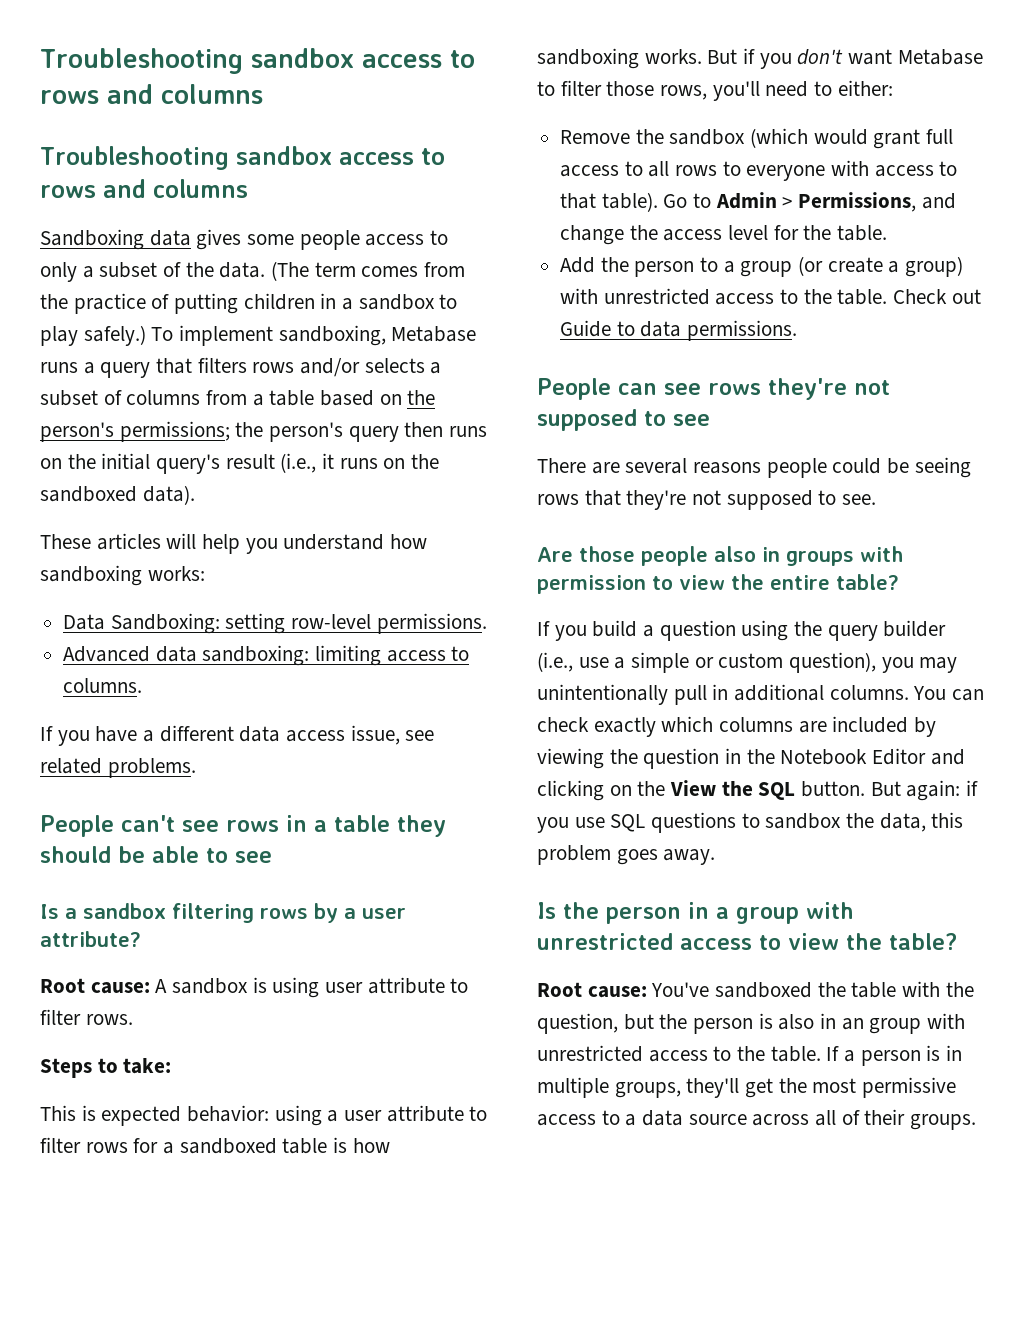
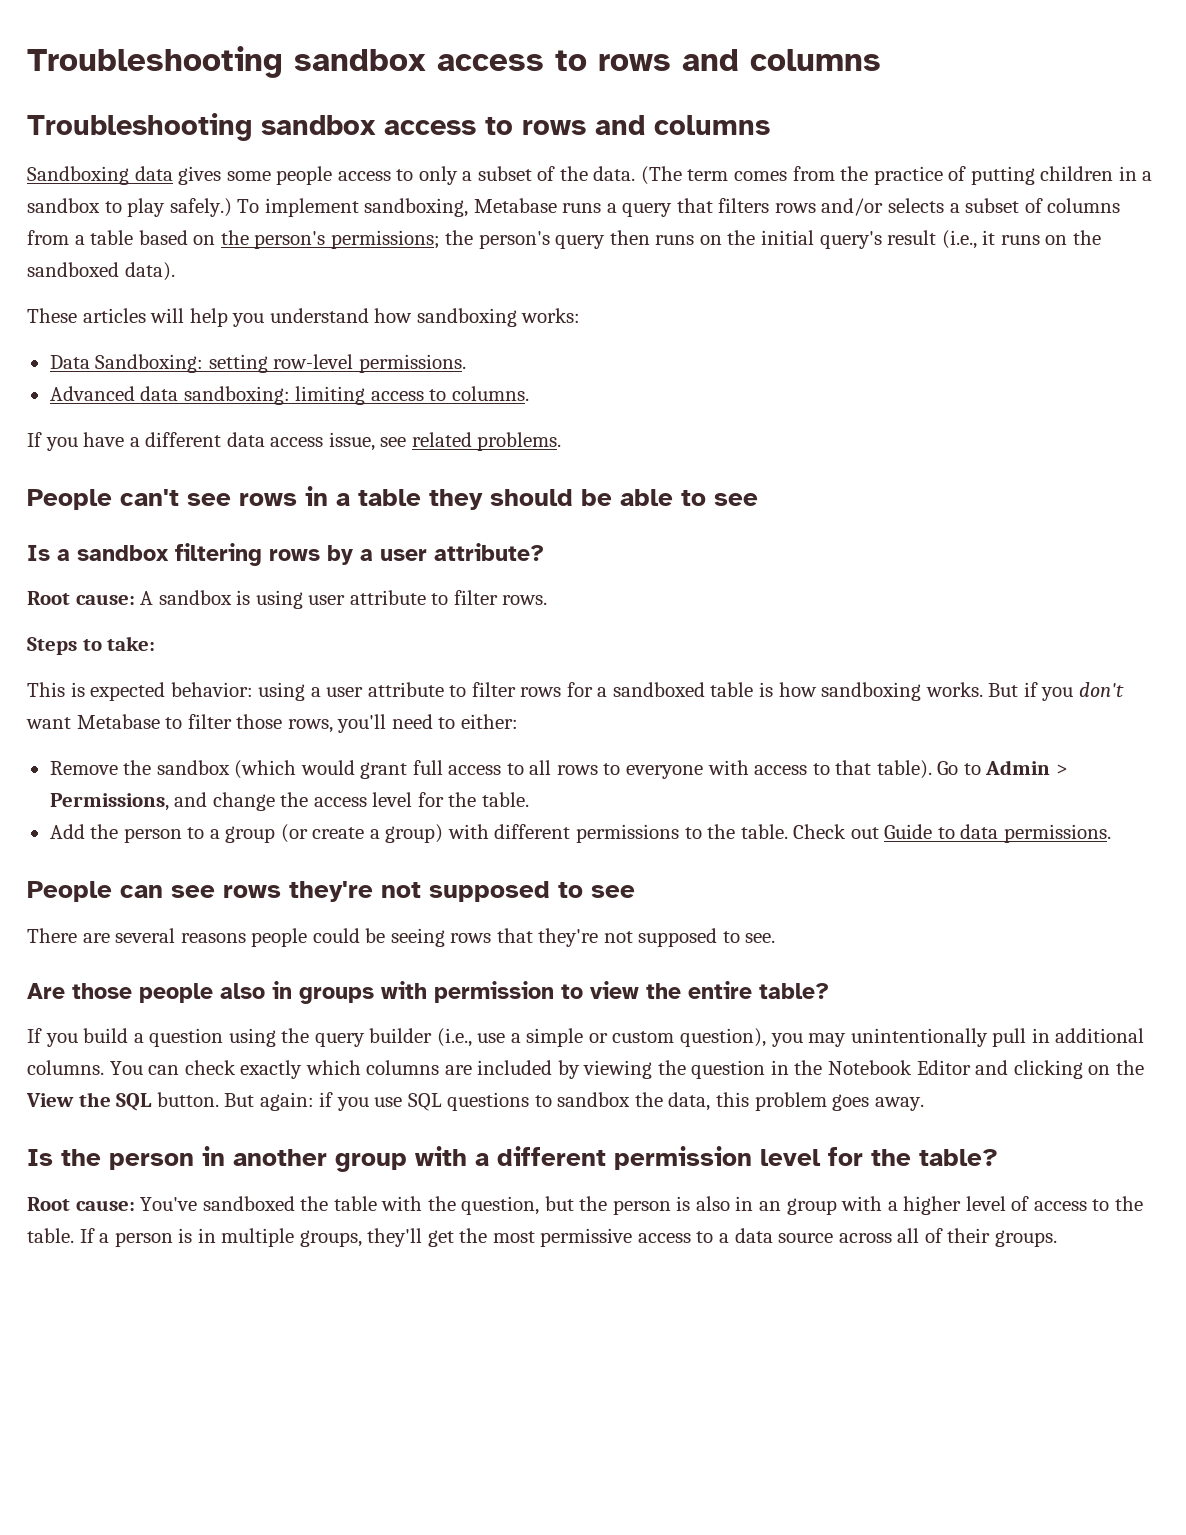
- Add the person to a group (or create a group) with unrestricted access to the table.
+ Add the person to a group (or create a group) with different permissions to the table.
- Is the person in a group with unrestricted access to view the table?
+ Is the person in another group with a different permission level for the table?
- Root cause: You've sandboxed the table with the question, but the person is also in an group with unrestricted access to the table.
+ Root cause: You've sandboxed the table with the question, but the person is also in an group with a higher level of access to the table.

